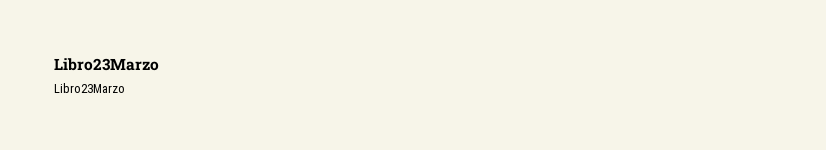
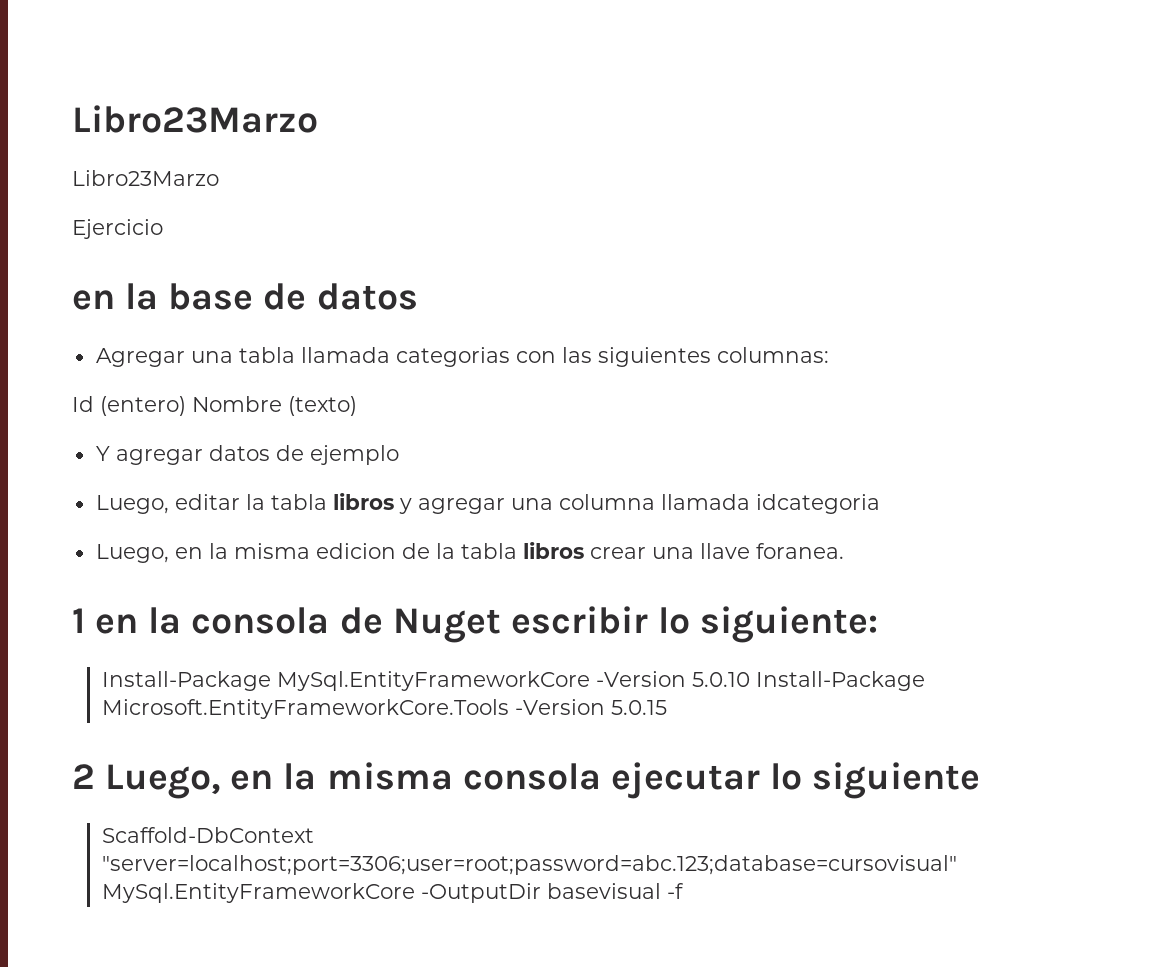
+ Ejercicio
+ en la base de datos
+ Agregar una tabla llamada categorias con las siguientes columnas:
+ Id (entero) Nombre (texto)
+ Y agregar datos de ejemplo
+ Luego, editar la tabla libros y agregar una columna llamada idcategoria
+ Luego, en la misma edicion de la tabla libros crear una llave foranea.
+ 1 en la consola de Nuget escribir lo siguiente:
+ Install-Package MySql.EntityFrameworkCore -Version 5.0.10 Install-Package Microsoft.EntityFrameworkCore.Tools -Version 5.0.15
+ 2 Luego, en la misma consola ejecutar lo siguiente
+ Scaffold-DbContext "server=localhost;port=3306;user=root;password=abc.123;database=cursovisual" MySql.EntityFrameworkCore -OutputDir basevisual -f

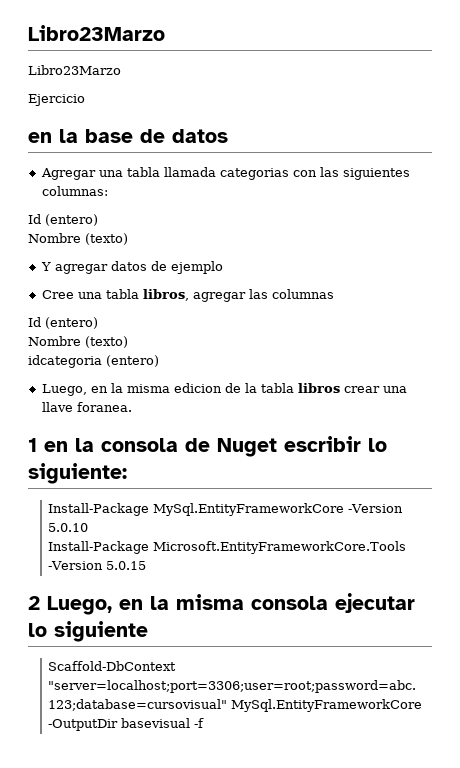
  Agregar una tabla llamada categorias con las siguientes columnas:
- Id (entero) Nombre (texto)
+ Id (entero)
+ Nombre (texto)
- Luego, editar la tabla libros y agregar una columna llamada idcategoria
+ Cree una tabla libros, agregar las columnas
+ Id (entero)
+ Nombre (texto)
+ idcategoria (entero)
- Install-Package MySql.EntityFrameworkCore -Version 5.0.10 Install-Package Microsoft.EntityFrameworkCore.Tools -Version 5.0.15
+ Install-Package MySql.EntityFrameworkCore -Version 5.0.10
+ Install-Package Microsoft.EntityFrameworkCore.Tools -Version 5.0.15

